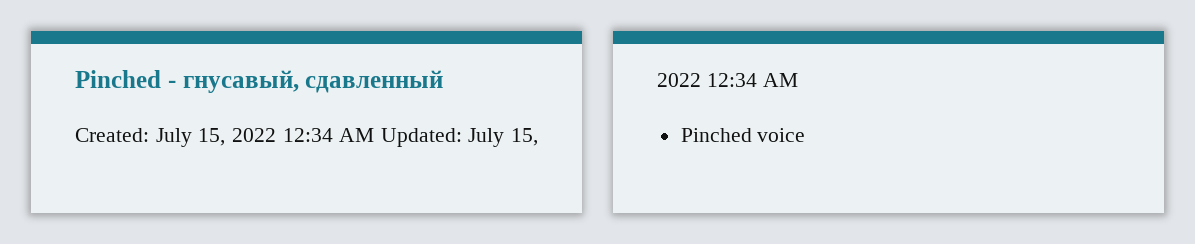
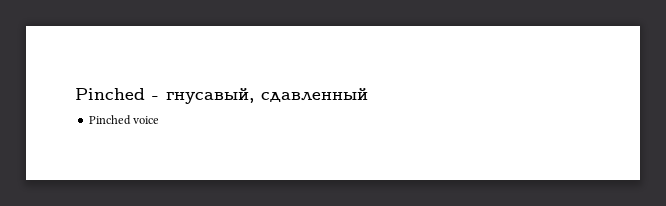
- Created: July 15, 2022 12:34 AM Updated: July 15, 2022 12:34 AM

